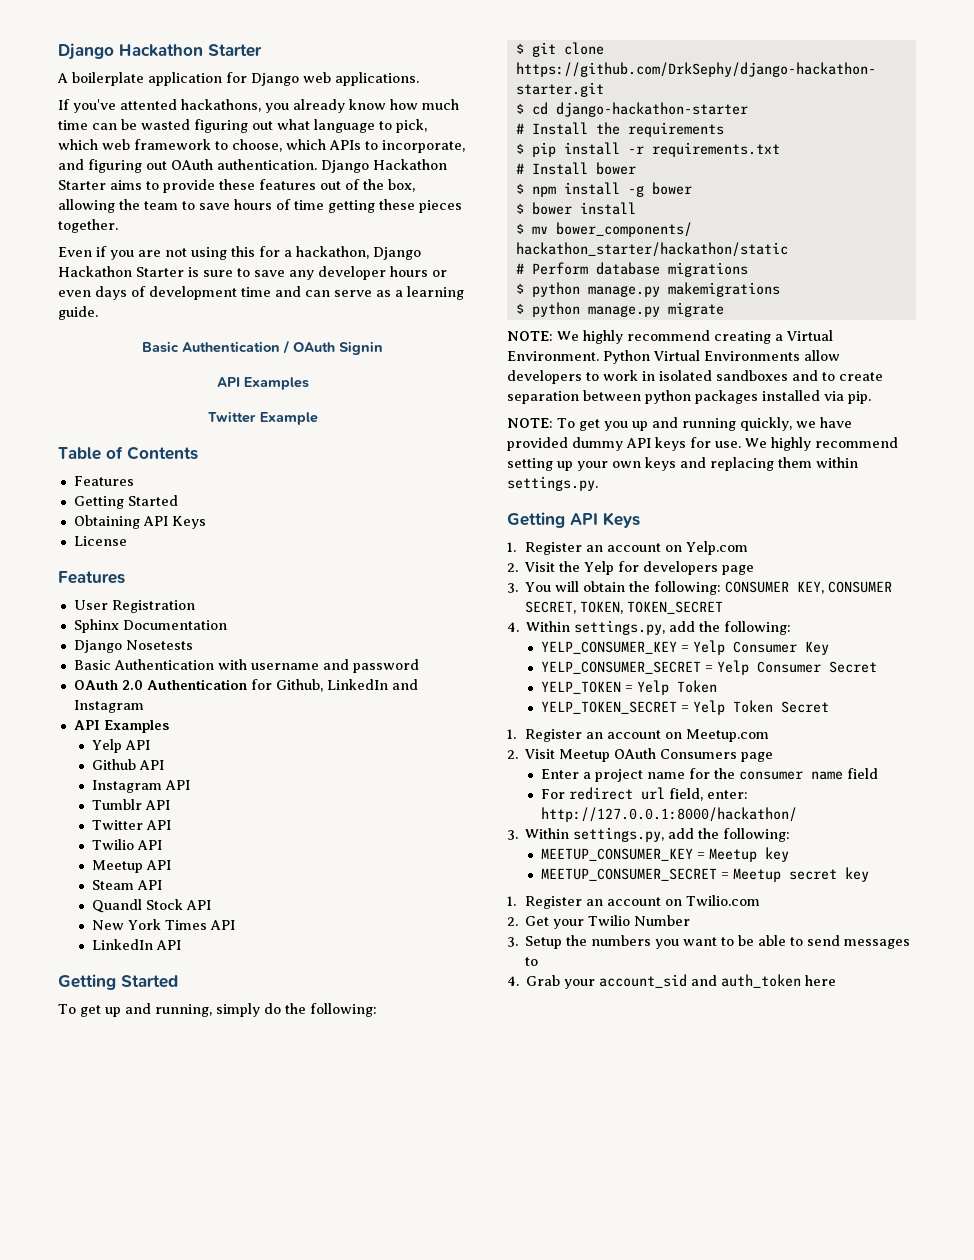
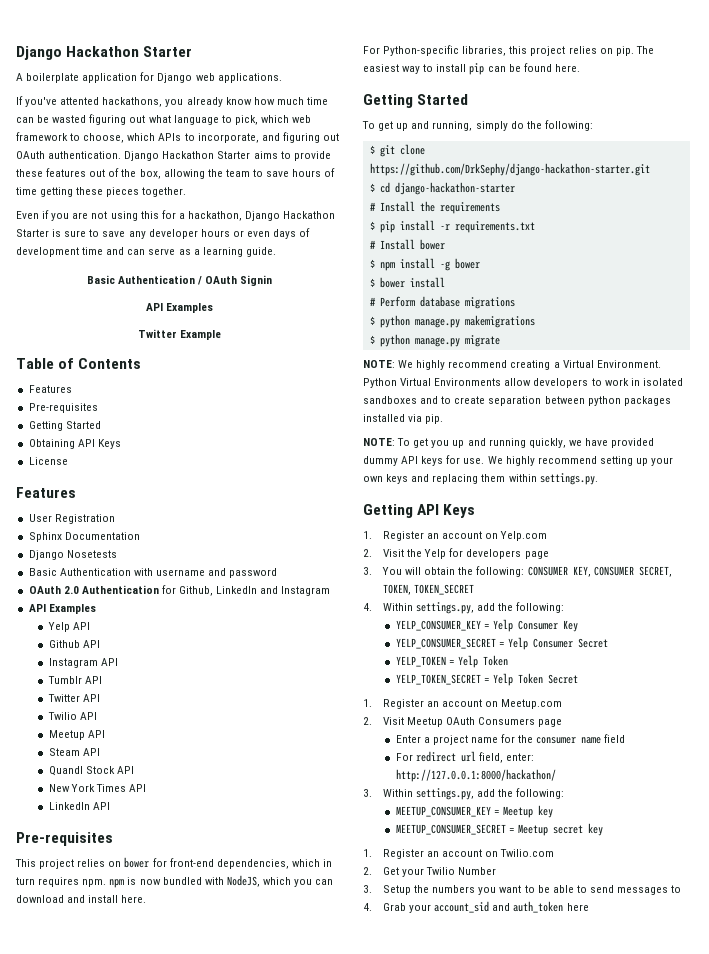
  Table of Contents
  Features
+ Pre-requisites
  LinkedIn API
+ Pre-requisites
+ This project relies on bower for front-end dependencies, which in turn requires npm. npm is now bundled with NodeJS, which you can download and install here.
+ For Python-specific libraries, this project relies on pip. The easiest way to install pip can be found here.
- $ mv bower_components/ hackathon_starter/hackathon/static

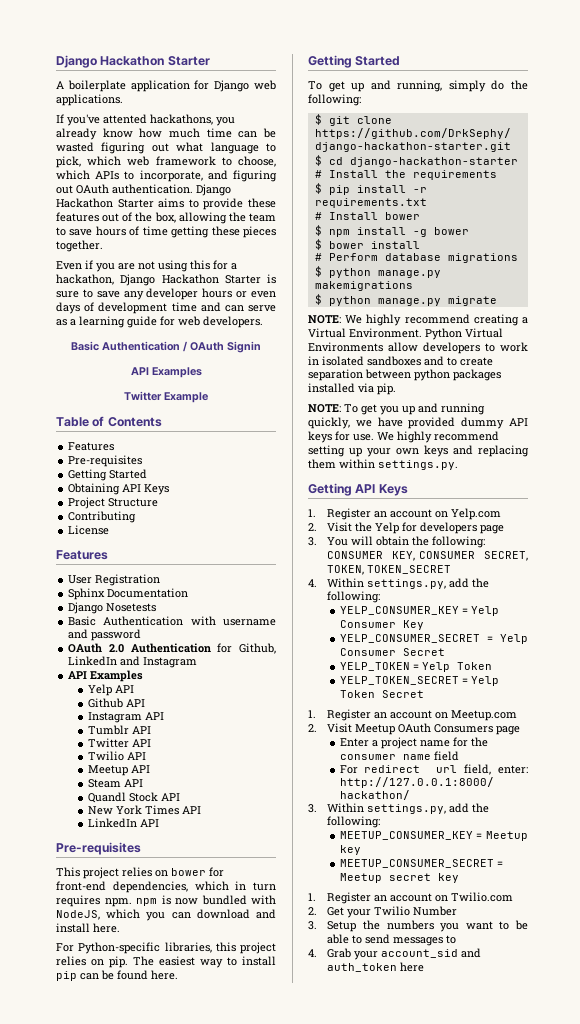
- Even if you are not using this for a hackathon, Django Hackathon Starter is sure to save any developer hours or even days of development time and can serve as a learning guide.
+ Even if you are not using this for a hackathon, Django Hackathon Starter is sure to save any developer hours or even days of development time and can serve as a learning guide for web developers.
+ Project Structure
+ Contributing

